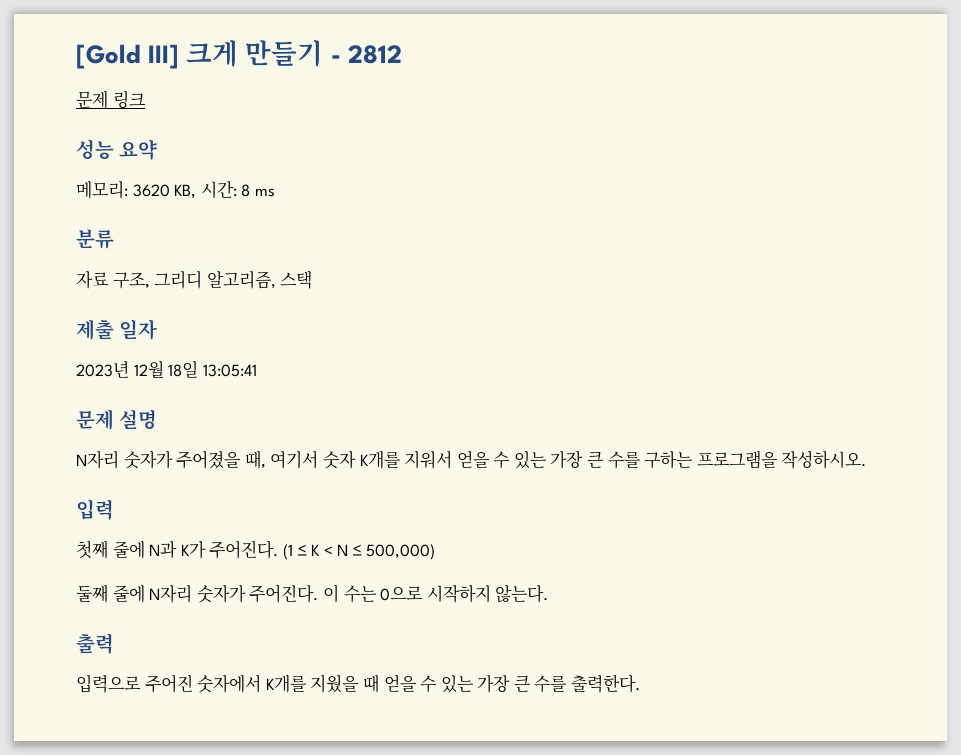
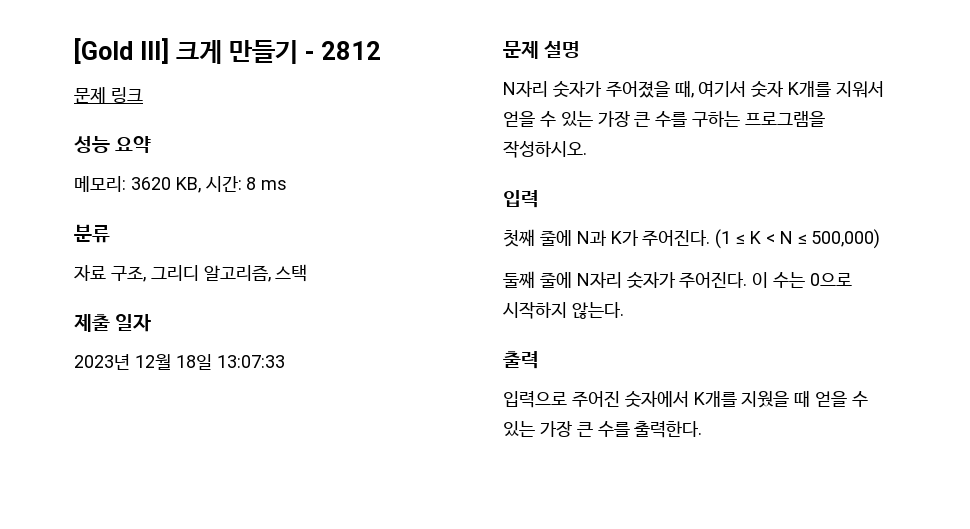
- 2023년 12월 18일 13:05:41
+ 2023년 12월 18일 13:07:33

